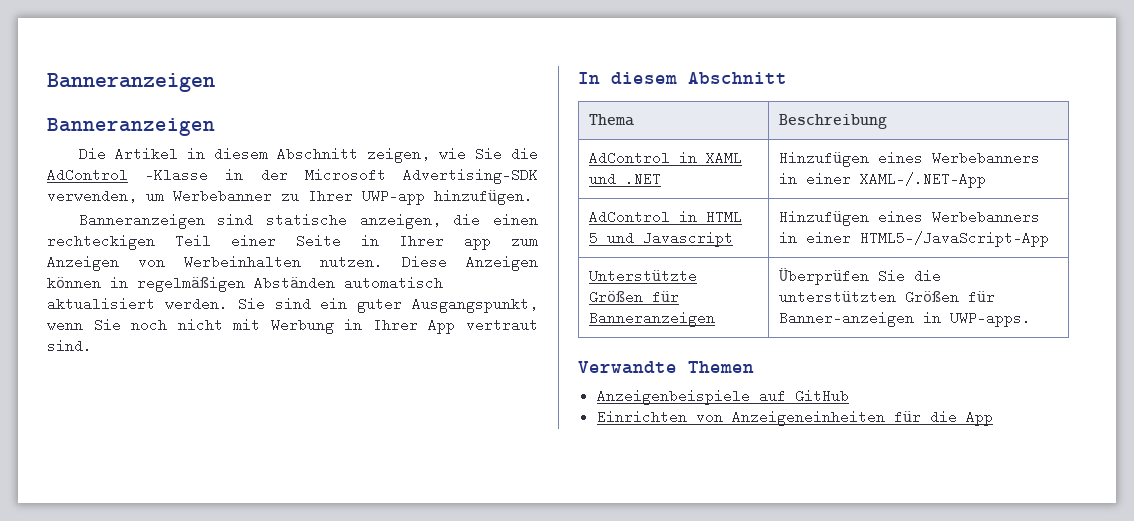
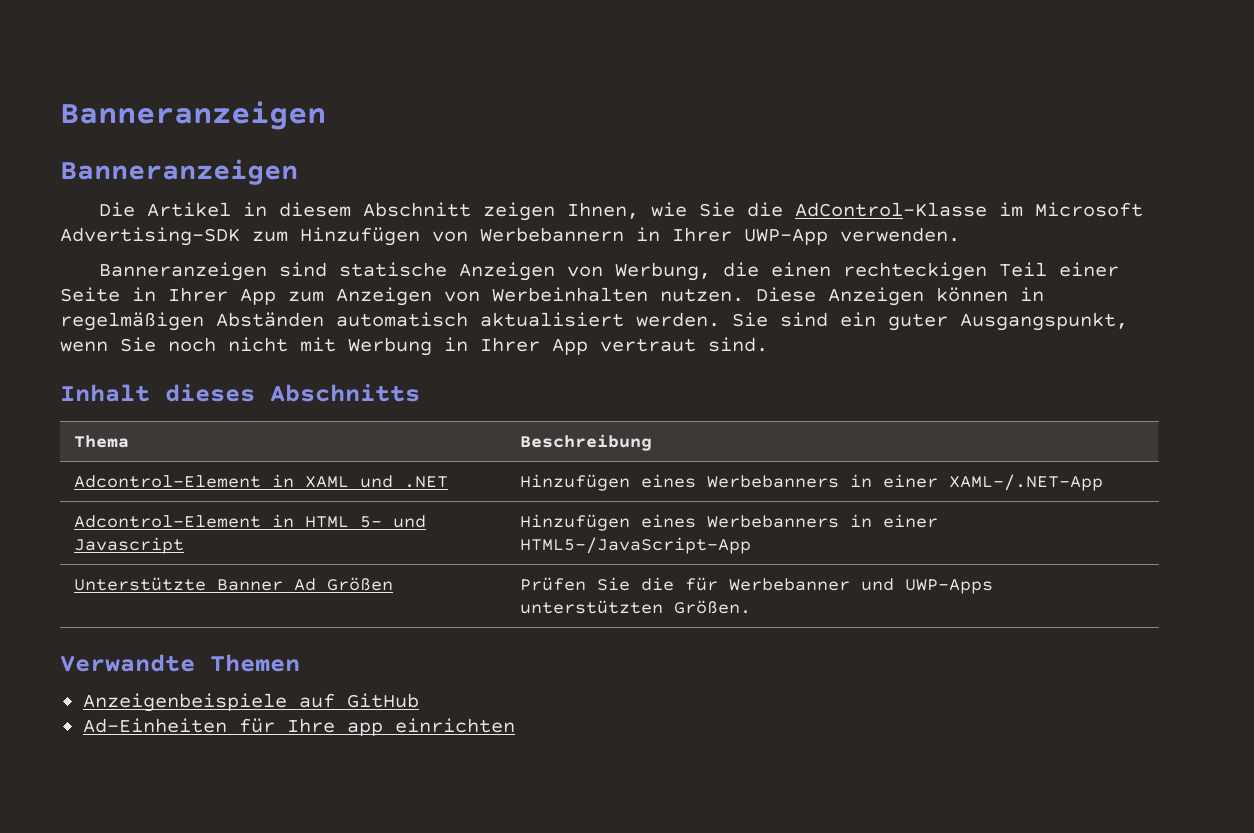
- Die Artikel in diesem Abschnitt zeigen, wie Sie die AdControl -Klasse in der Microsoft Advertising-SDK verwenden, um Werbebanner zu Ihrer UWP-app hinzufügen.
+ Die Artikel in diesem Abschnitt zeigen Ihnen, wie Sie die AdControl-Klasse im Microsoft Advertising-SDK zum Hinzufügen von Werbebannern in Ihrer UWP-App verwenden.
- Banneranzeigen sind statische anzeigen, die einen rechteckigen Teil einer Seite in Ihrer app zum Anzeigen von Werbeinhalten nutzen.
+ Banneranzeigen sind statische Anzeigen von Werbung, die einen rechteckigen Teil einer Seite in Ihrer App zum Anzeigen von Werbeinhalten nutzen.
- In diesem Abschnitt
+ Inhalt dieses Abschnitts
- AdControl in XAML und .NET | Hinzufügen eines Werbebanners in einer XAML-/.NET-App
+ Adcontrol-Element in XAML und .NET | Hinzufügen eines Werbebanners in einer XAML-/.NET-App
- AdControl in HTML 5 und Javascript | Hinzufügen eines Werbebanners in einer HTML5-/JavaScript-App
+ Adcontrol-Element in HTML 5- und Javascript | Hinzufügen eines Werbebanners in einer HTML5-/JavaScript-App
- Unterstützte Größen für Banneranzeigen | Überprüfen Sie die unterstützten Größen für Banner-anzeigen in UWP-apps.
+ Unterstützte Banner Ad Größen | Prüfen Sie die für Werbebanner und UWP-Apps unterstützten Größen.
- Einrichten von Anzeigeneinheiten für die App
+ Ad-Einheiten für Ihre app einrichten

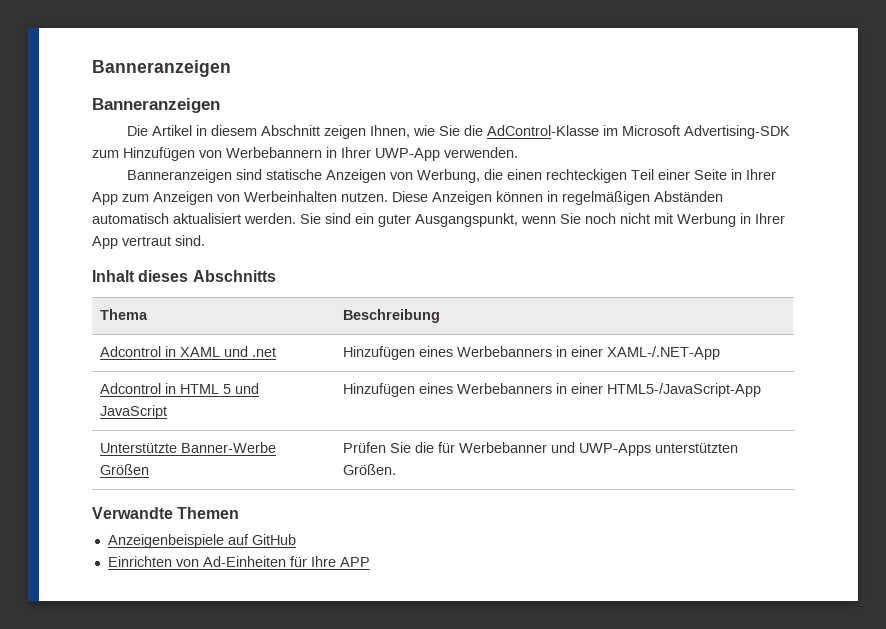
- Adcontrol-Element in XAML und .NET | Hinzufügen eines Werbebanners in einer XAML-/.NET-App
+ Adcontrol in XAML und .net | Hinzufügen eines Werbebanners in einer XAML-/.NET-App
- Adcontrol-Element in HTML 5- und Javascript | Hinzufügen eines Werbebanners in einer HTML5-/JavaScript-App
+ Adcontrol in HTML 5 und JavaScript | Hinzufügen eines Werbebanners in einer HTML5-/JavaScript-App
- Unterstützte Banner Ad Größen | Prüfen Sie die für Werbebanner und UWP-Apps unterstützten Größen.
+ Unterstützte Banner-Werbe Größen | Prüfen Sie die für Werbebanner und UWP-Apps unterstützten Größen.
- Ad-Einheiten für Ihre app einrichten
+ Einrichten von Ad-Einheiten für Ihre APP

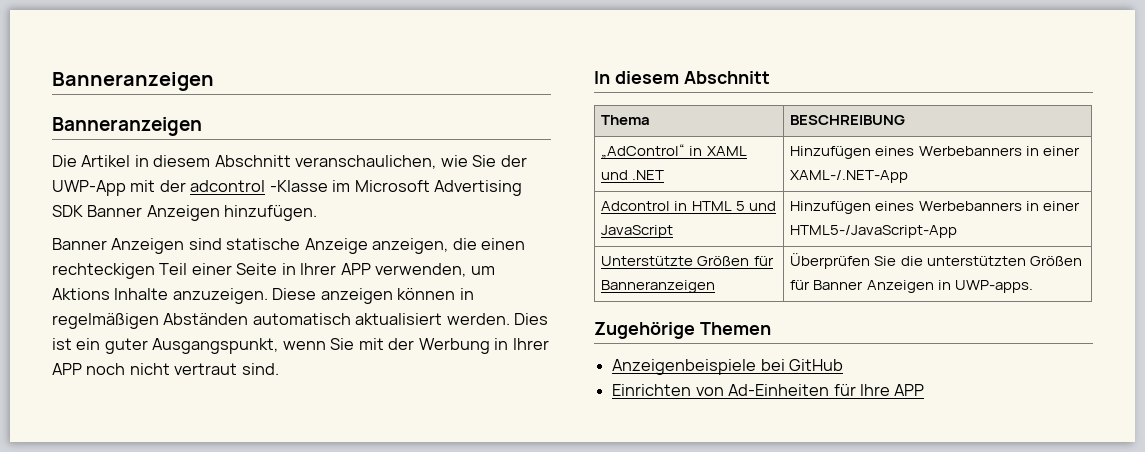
- Die Artikel in diesem Abschnitt zeigen Ihnen, wie Sie die AdControl-Klasse im Microsoft Advertising-SDK zum Hinzufügen von Werbebannern in Ihrer UWP-App verwenden.
- Banneranzeigen sind statische Anzeigen von Werbung, die einen rechteckigen Teil einer Seite in Ihrer App zum Anzeigen von Werbeinhalten nutzen. Diese Anzeigen können in regelmäßigen Abständen automatisch aktualisiert werden.
+ Die Artikel in diesem Abschnitt veranschaulichen, wie Sie der UWP-App mit der adcontrol -Klasse im Microsoft Advertising SDK Banner Anzeigen hinzufügen.
+ Banner Anzeigen sind statische Anzeige anzeigen, die einen rechteckigen Teil einer Seite in Ihrer APP verwenden, um Aktions Inhalte anzuzeigen. Diese anzeigen können in regelmäßigen Abständen automatisch aktualisiert werden.
- Sie sind ein guter Ausgangspunkt, wenn Sie noch nicht mit Werbung in Ihrer App vertraut sind.
+ Dies ist ein guter Ausgangspunkt, wenn Sie mit der Werbung in Ihrer APP noch nicht vertraut sind.
- Inhalt dieses Abschnitts
+ In diesem Abschnitt
- Thema | Beschreibung
- Adcontrol in XAML und .net | Hinzufügen eines Werbebanners in einer XAML-/.NET-App
+ Thema | BESCHREIBUNG
+ „AdControl“ in XAML und .NET | Hinzufügen eines Werbebanners in einer XAML-/.NET-App
- Unterstützte Banner-Werbe Größen | Prüfen Sie die für Werbebanner und UWP-Apps unterstützten Größen.
- Verwandte Themen
+ Unterstützte Größen für Banneranzeigen | Überprüfen Sie die unterstützten Größen für Banner Anzeigen in UWP-apps.
+ Zugehörige Themen
- Anzeigenbeispiele auf GitHub
+ Anzeigenbeispiele bei GitHub

